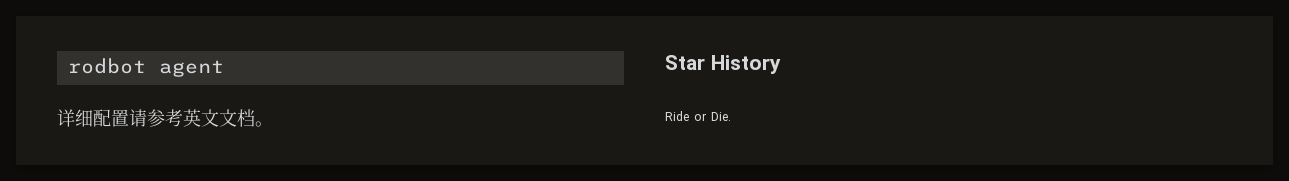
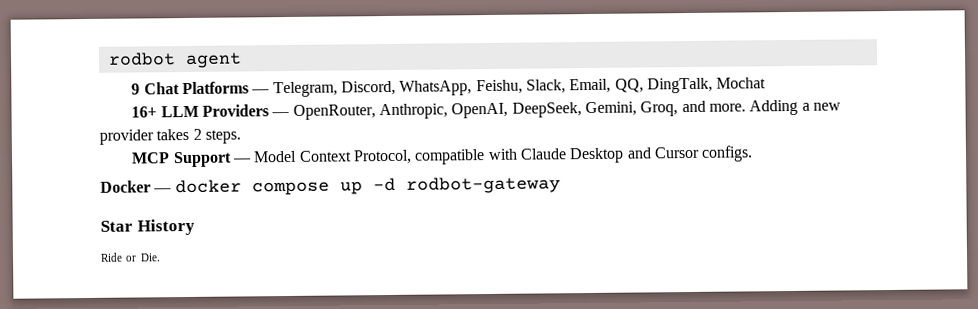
- 详细配置请参考英文文档。
+ 9 Chat Platforms — Telegram, Discord, WhatsApp, Feishu, Slack, Email, QQ, DingTalk, Mochat
+ 16+ LLM Providers — OpenRouter, Anthropic, OpenAI, DeepSeek, Gemini, Groq, and more. Adding a new provider takes 2 steps.
+ MCP Support — Model Context Protocol, compatible with Claude Desktop and Cursor configs.
+ Docker — docker compose up -d rodbot-gateway

